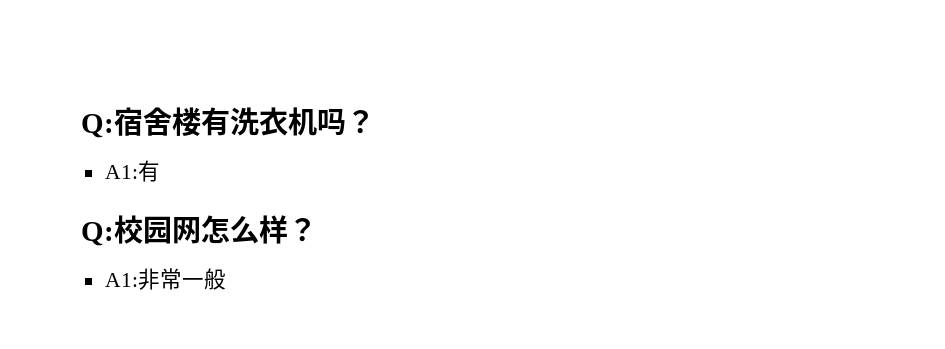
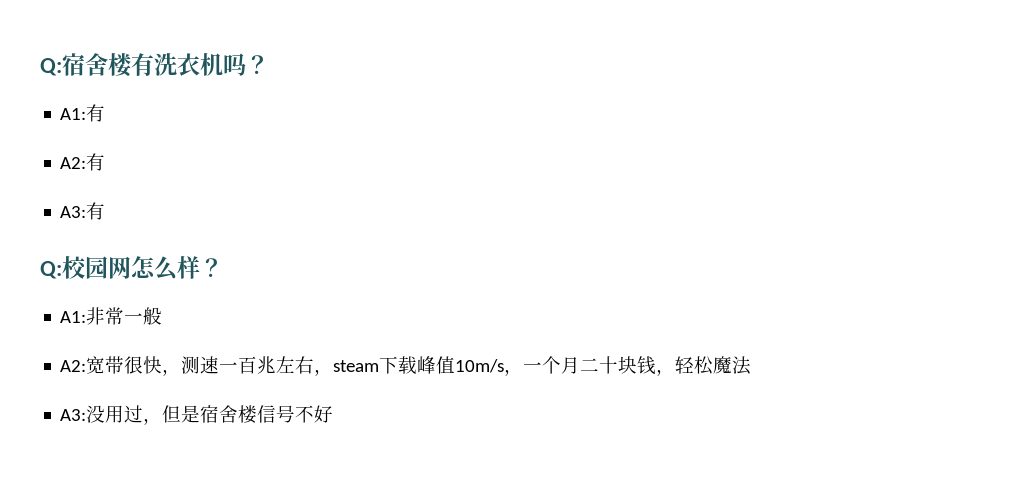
+ A2:有
+ A3:有
+ A2:宽带很快，测速一百兆左右，steam下载峰值10m/s，一个月二十块钱，轻松魔法
+ A3:没用过，但是宿舍楼信号不好

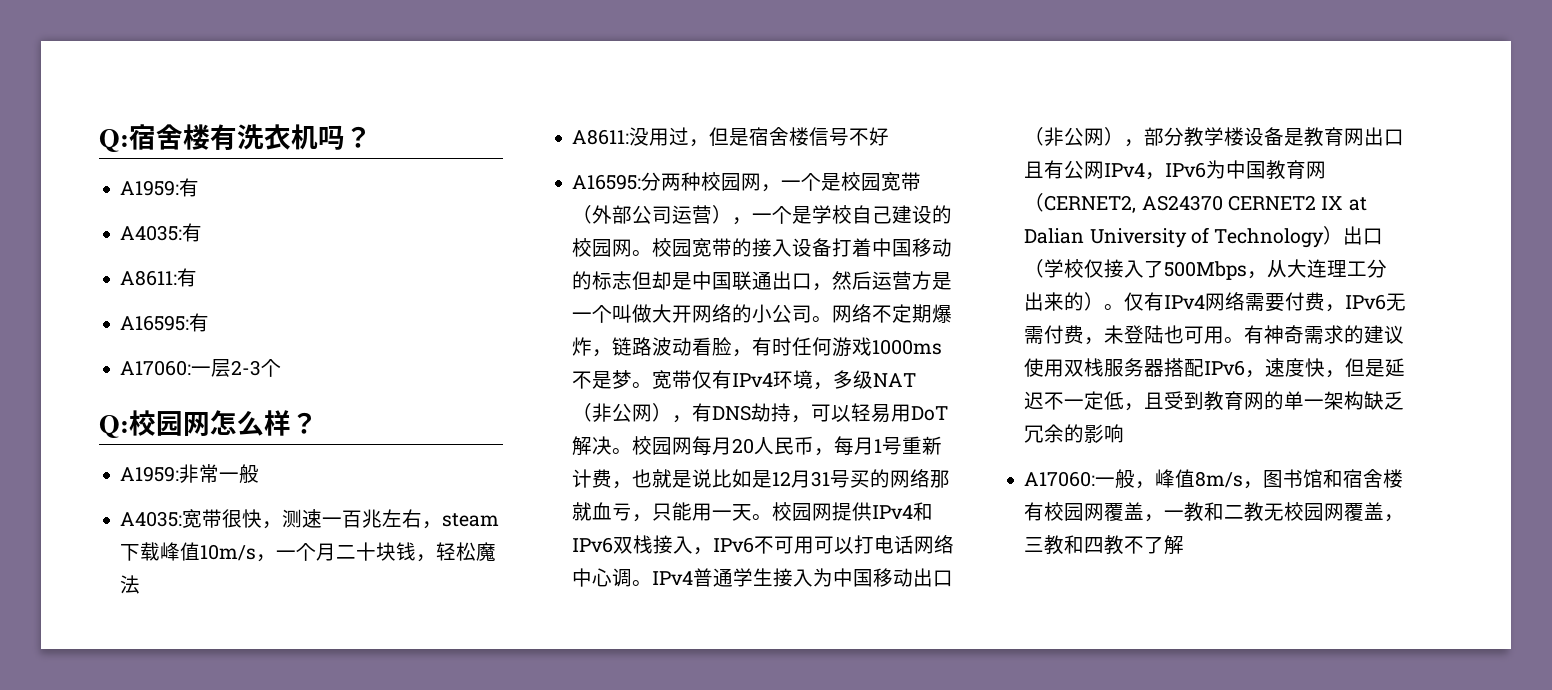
- A1:有
- A2:有
- A3:有
+ A1959:有
+ A4035:有
+ A8611:有
+ A16595:有
+ A17060:一层2-3个
- A1:非常一般
+ A1959:非常一般
- A2:宽带很快，测速一百兆左右，steam下载峰值10m/s，一个月二十块钱，轻松魔法
+ A4035:宽带很快，测速一百兆左右，steam下载峰值10m/s，一个月二十块钱，轻松魔法
- A3:没用过，但是宿舍楼信号不好
+ A8611:没用过，但是宿舍楼信号不好
+ A16595:分两种校园网，一个是校园宽带（外部公司运营），一个是学校自己建设的校园网。校园宽带的接入设备打着中国移动的标志但却是中国联通出口，然后运营方是一个叫做大开网络的小公司。网络不定期爆炸，链路波动看脸，有时任何游戏1000ms不是梦。宽带仅有IPv4环境，多级NAT（非公网），有DNS劫持，可以轻易用DoT解决。校园网每月20人民币，每月1号重新计费，也就是说比如是12月31号买的网络那就血亏，只能用一天。校园网提供IPv4和IPv6双栈接入，IPv6不可用可以打电话网络中心调。IPv4普通学生接入为中国移动出口（非公网），部分教学楼设备是教育网出口且有公网IPv4，IPv6为中国教育网（CERNET2, AS24370 CERNET2 IX at Dalian University of Technology）出口（学校仅接入了500Mbps，从大连理工分出来的）。仅有IPv4网络需要付费，IPv6无需付费，未登陆也可用。有神奇需求的建议使用双栈服务器搭配IPv6，速度快，但是延迟不一定低，且受到教育网的单一架构缺乏冗余的影响
+ A17060:一般，峰值8m/s，图书馆和宿舍楼有校园网覆盖，一教和二教无校园网覆盖，三教和四教不了解

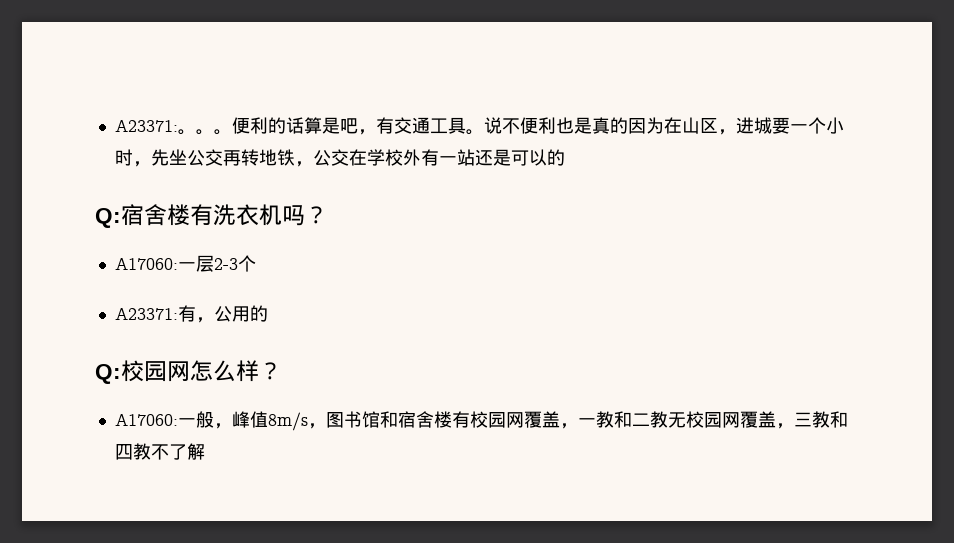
+ A23371:。。。便利的话算是吧，有交通工具。说不便利也是真的因为在山区，进城要一个小时，先坐公交再转地铁，公交在学校外有一站还是可以的
- A1959:有
- A4035:有
- A8611:有
- A16595:有
+ A23371:有，公用的
- A1959:非常一般
- A4035:宽带很快，测速一百兆左右，steam下载峰值10m/s，一个月二十块钱，轻松魔法
- A8611:没用过，但是宿舍楼信号不好
- A16595:分两种校园网，一个是校园宽带（外部公司运营），一个是学校自己建设的校园网。校园宽带的接入设备打着中国移动的标志但却是中国联通出口，然后运营方是一个叫做大开网络的小公司。网络不定期爆炸，链路波动看脸，有时任何游戏1000ms不是梦。宽带仅有IPv4环境，多级NAT（非公网），有DNS劫持，可以轻易用DoT解决。校园网每月20人民币，每月1号重新计费，也就是说比如是12月31号买的网络那就血亏，只能用一天。校园网提供IPv4和IPv6双栈接入，IPv6不可用可以打电话网络中心调。IPv4普通学生接入为中国移动出口（非公网），部分教学楼设备是教育网出口且有公网IPv4，IPv6为中国教育网（CERNET2, AS24370 CERNET2 IX at Dalian University of Technology）出口（学校仅接入了500Mbps，从大连理工分出来的）。仅有IPv4网络需要付费，IPv6无需付费，未登陆也可用。有神奇需求的建议使用双栈服务器搭配IPv6，速度快，但是延迟不一定低，且受到教育网的单一架构缺乏冗余的影响

